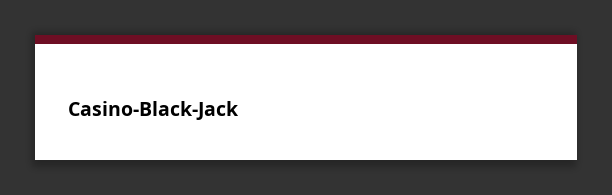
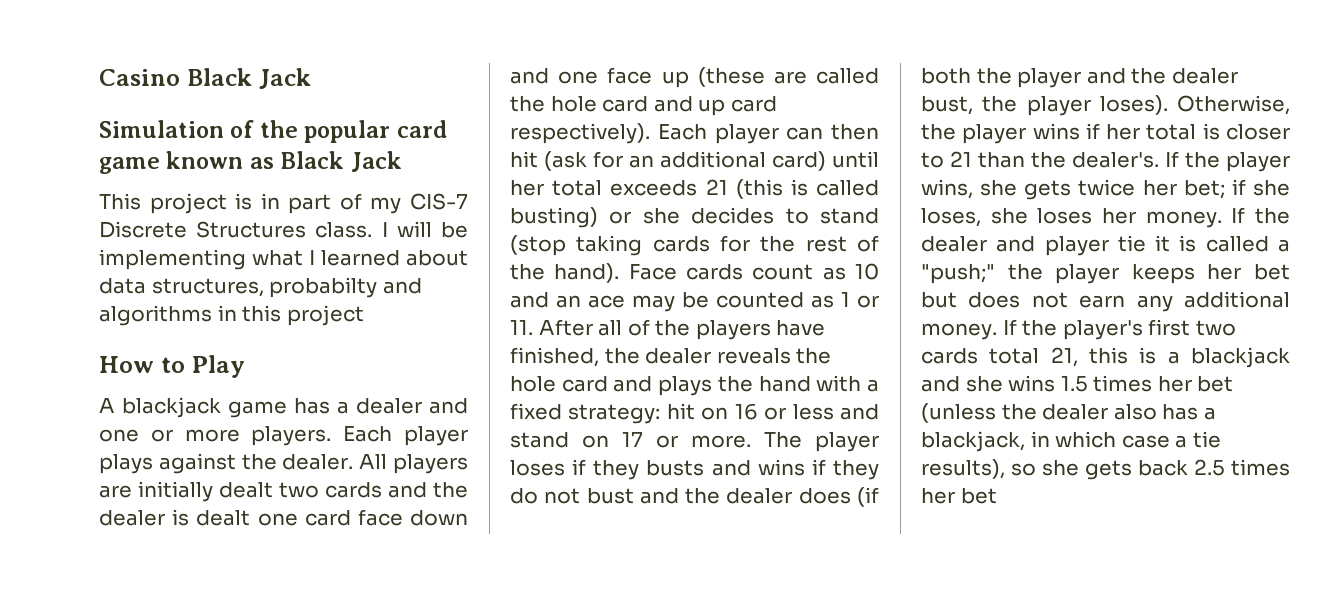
- Casino-Black-Jack
+ Casino Black Jack
+ Simulation of the popular card game known as Black Jack
+ This project is in part of my CIS-7 Discrete Structures class. I will be implementing what I learned about data structures, probabilty and algorithms in this project
+ How to Play
+ A blackjack game has a dealer and one or more players. Each player plays against the dealer. All players are initially dealt two cards and the dealer is dealt one card face down and one face up (these are called the hole card and up card respectively). Each player can then hit (ask for an additional card) until her total exceeds 21 (this is called busting) or she decides to stand (stop taking cards for the rest of the hand). Face cards count as 10 and an ace may be counted as 1 or 11. After all of the players have finished, the dealer reveals the hole card and plays the hand with a fixed strategy: hit on 16 or less and stand on 17 or more. The player loses if they busts and wins if they do not bust and the dealer does (if both the player and the dealer bust, the player loses). Otherwise, the player wins if her total is closer to 21 than the dealer's. If the player wins, she gets twice her bet; if she loses, she loses her money. If the dealer and player tie it is called a "push;" the player keeps her bet but does not earn any additional money. If the player's first two cards total 21, this is a blackjack and she wins 1.5 times her bet (unless the dealer also has a blackjack, in which case a tie results), so she gets back 2.5 times her bet

